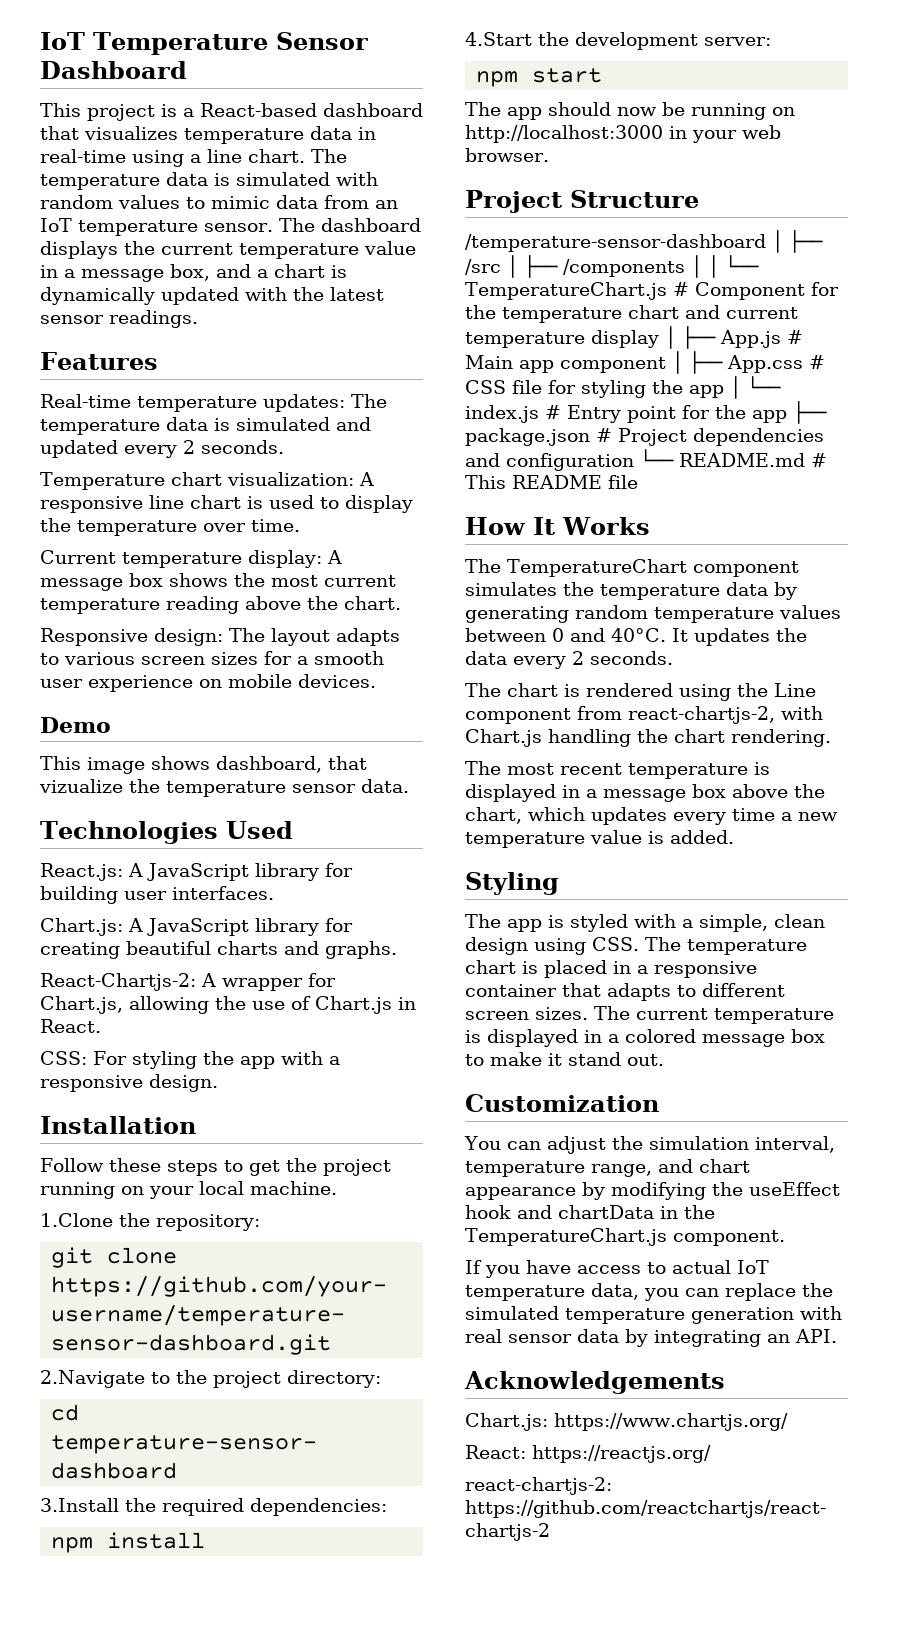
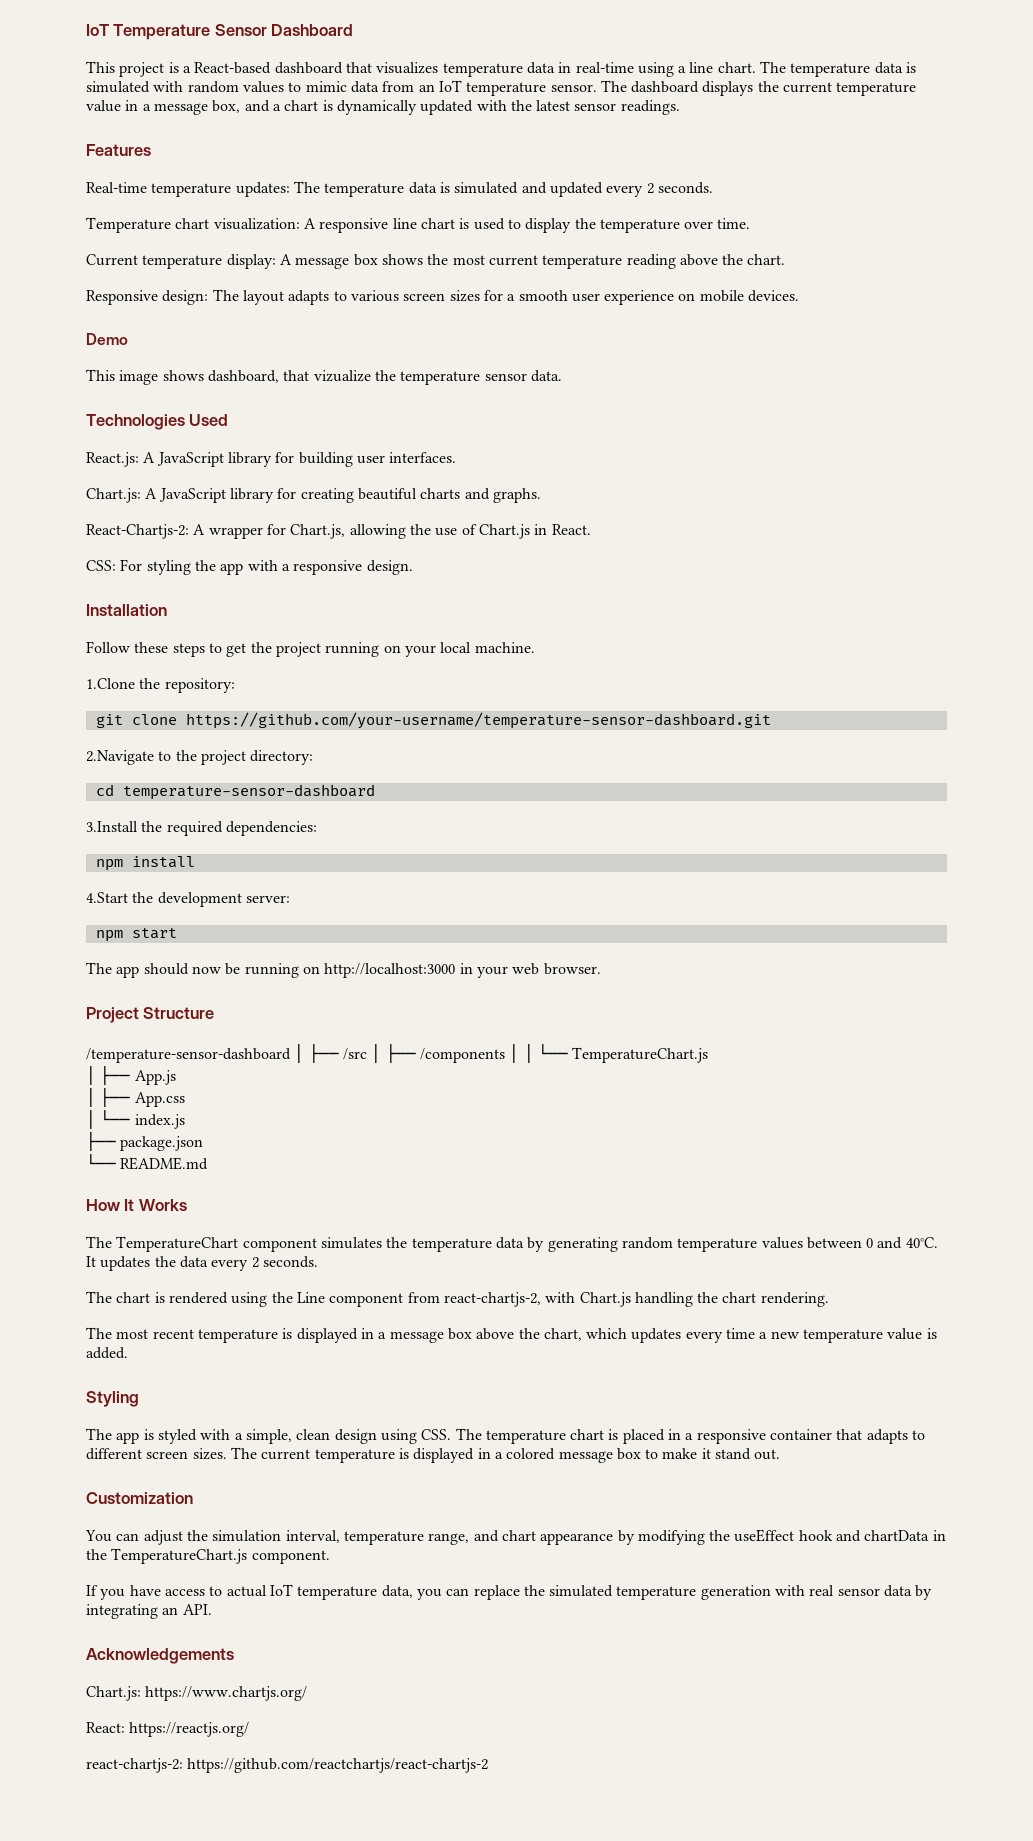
- /temperature-sensor-dashboard │ ├── /src │ ├── /components │ │ └── TemperatureChart.js # Component for the temperature chart and current temperature display │ ├── App.js # Main app component │ ├── App.css # CSS file for styling the app │ └── index.js # Entry point for the app ├── package.json # Project dependencies and configuration └── README.md # This README file
+ /temperature-sensor-dashboard │ ├── /src │ ├── /components │ │ └── TemperatureChart.js
+ │ ├── App.js
+ │ ├── App.css
+ │ └── index.js
+ ├── package.json
+ └── README.md

